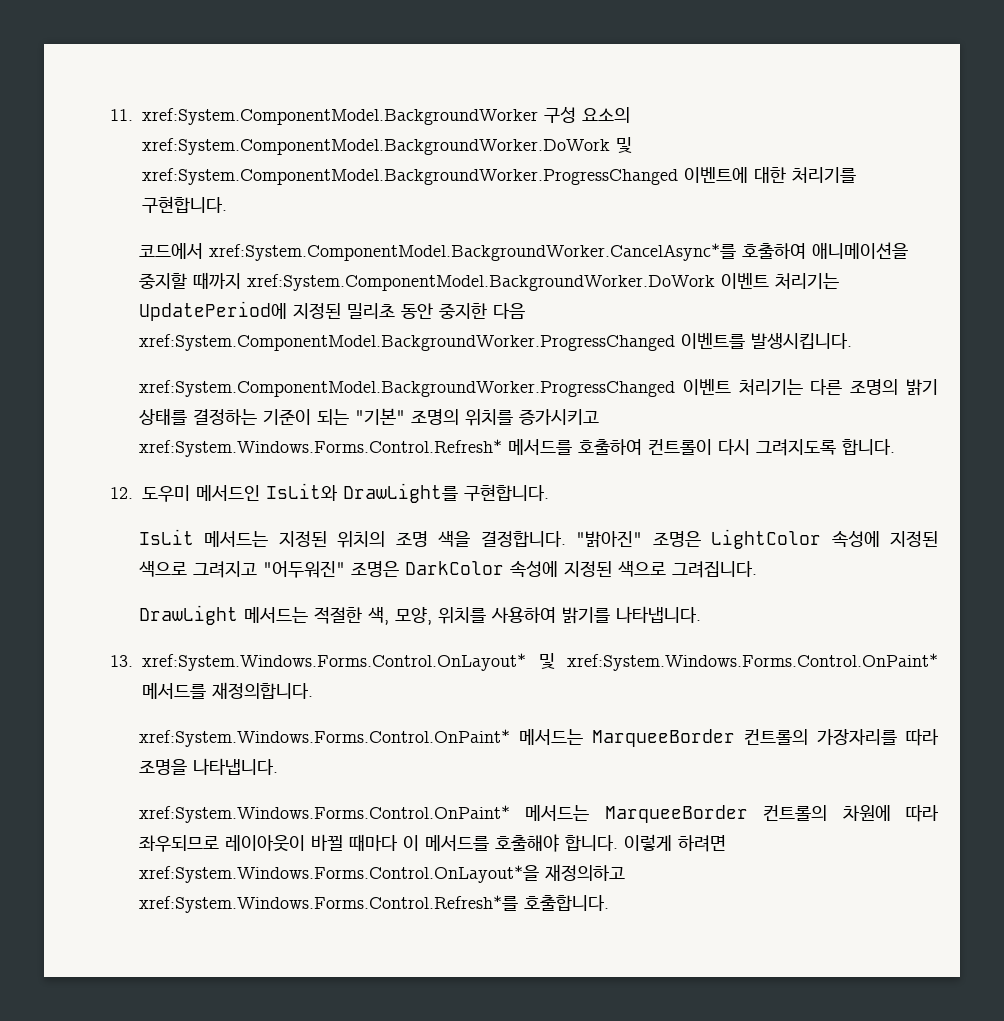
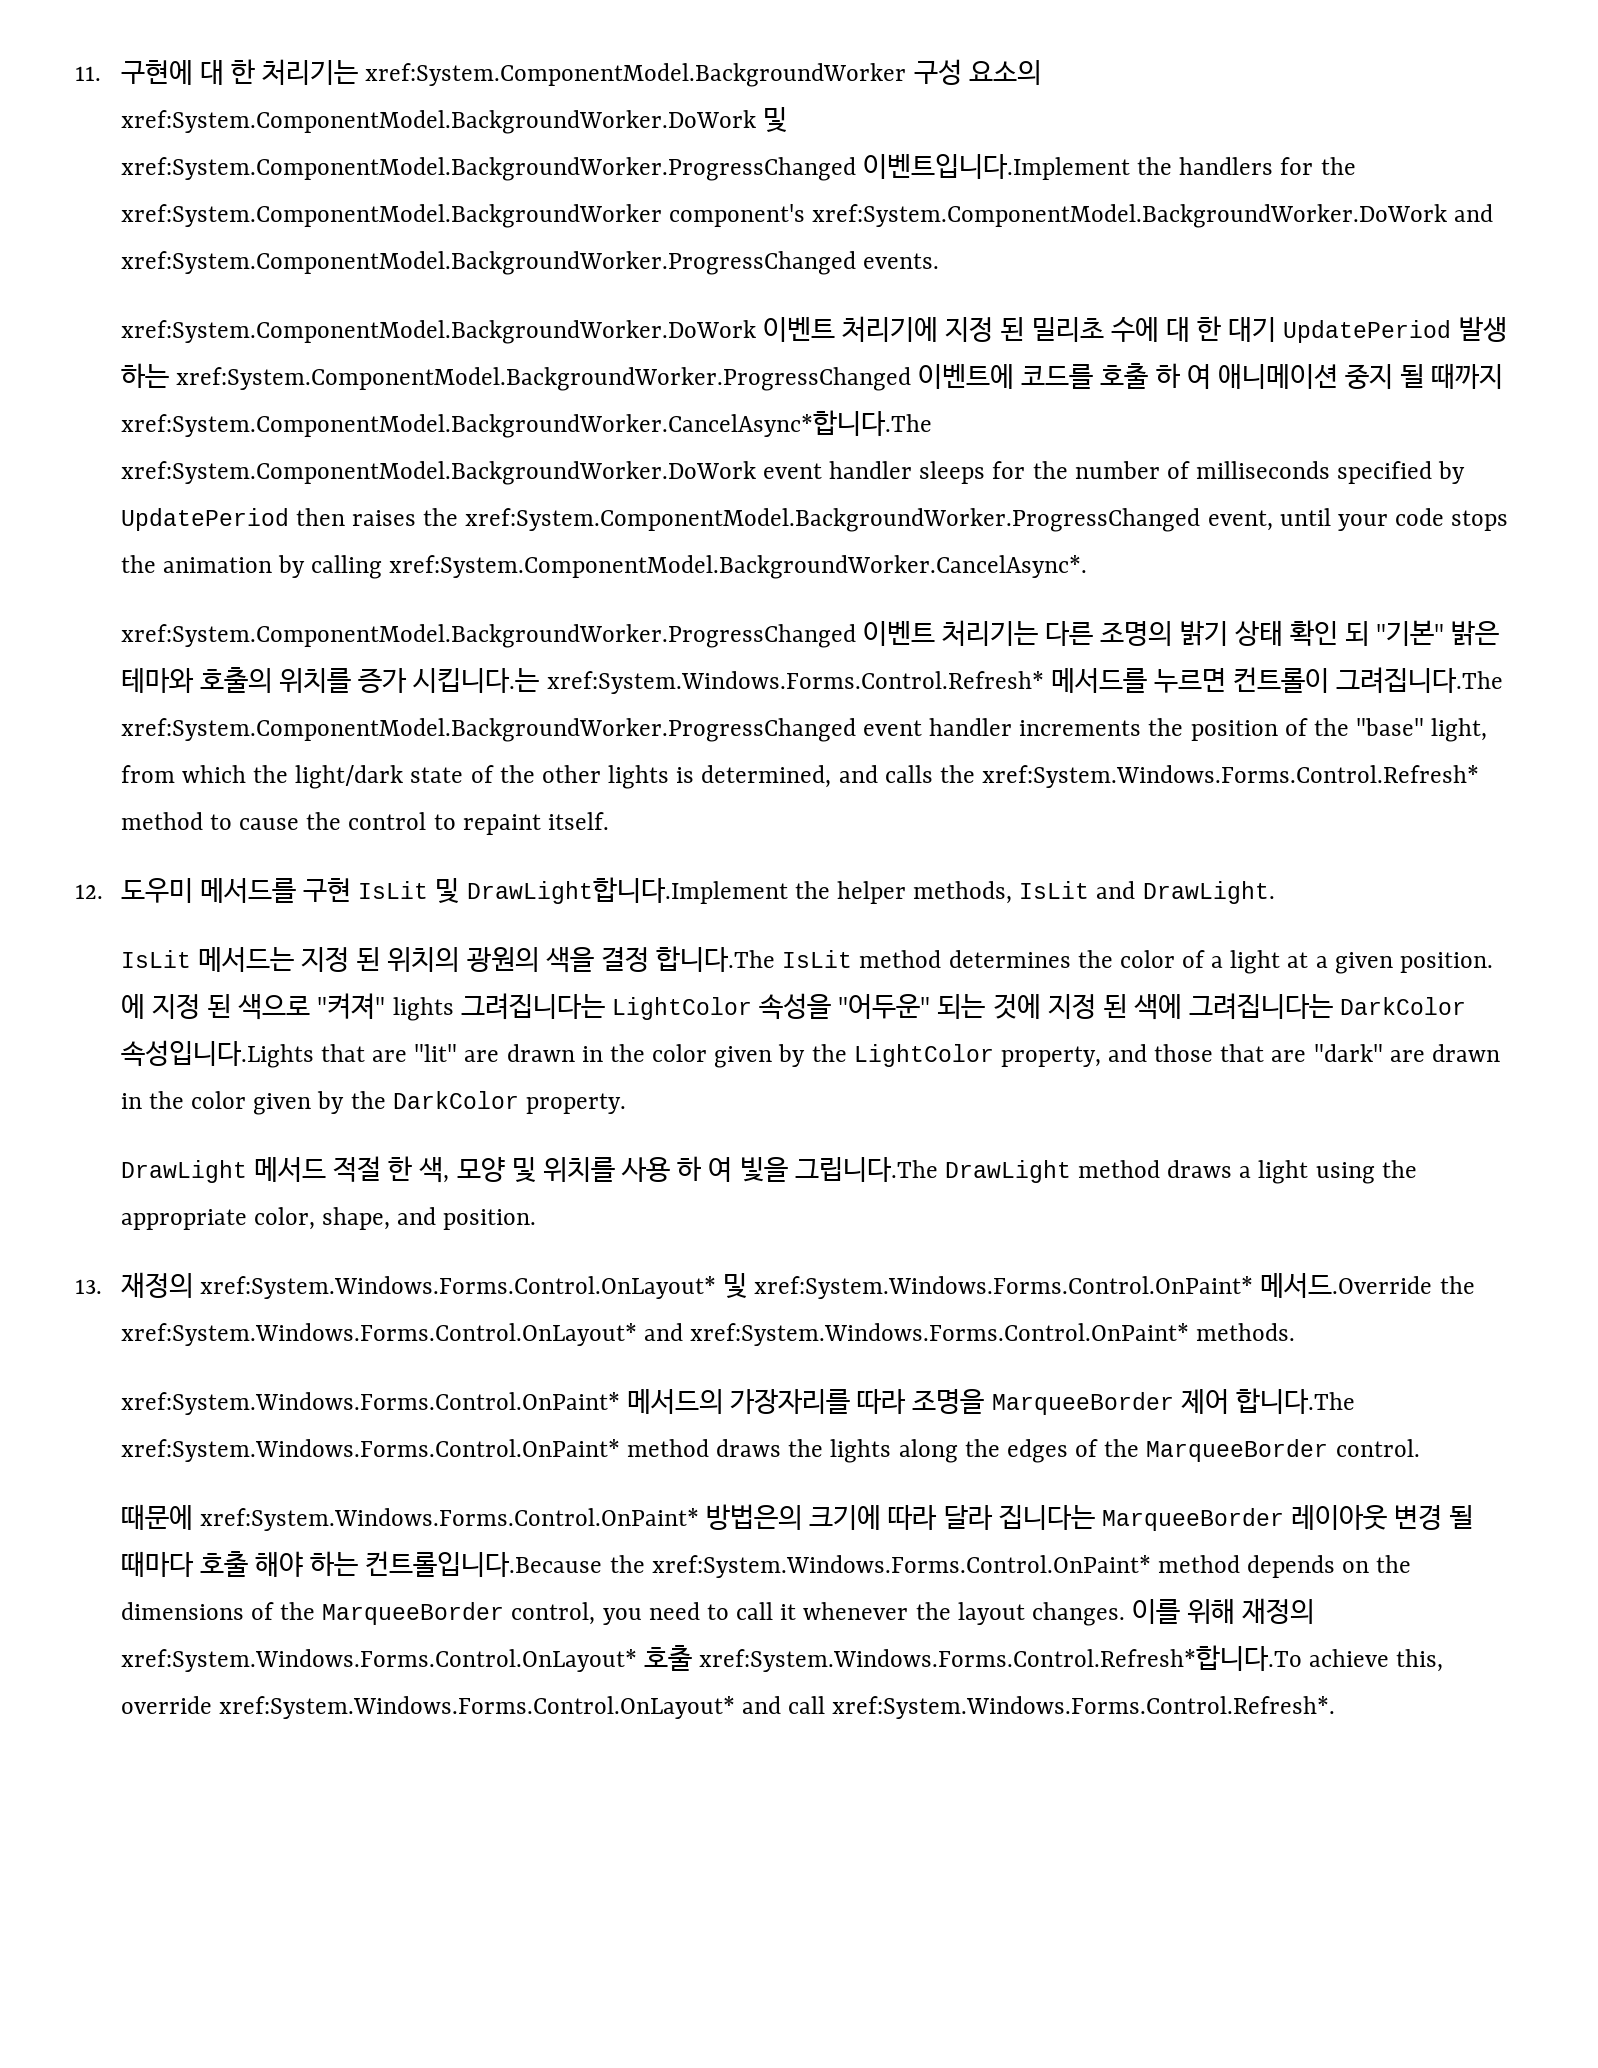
- 11. xref:System.ComponentModel.BackgroundWorker 구성 요소의 xref:System.ComponentModel.BackgroundWorker.DoWork 및 xref:System.ComponentModel.BackgroundWorker.ProgressChanged 이벤트에 대한 처리기를 구현합니다.
- 코드에서 xref:System.ComponentModel.BackgroundWorker.CancelAsync*를 호출하여 애니메이션을 중지할 때까지 xref:System.ComponentModel.BackgroundWorker.DoWork 이벤트 처리기는 UpdatePeriod에 지정된 밀리초 동안 중지한 다음 xref:System.ComponentModel.BackgroundWorker.ProgressChanged 이벤트를 발생시킵니다.
+ 11. 구현에 대 한 처리기는 xref:System.ComponentModel.BackgroundWorker 구성 요소의 xref:System.ComponentModel.BackgroundWorker.DoWork 및 xref:System.ComponentModel.BackgroundWorker.ProgressChanged 이벤트입니다.Implement the handlers for the xref:System.ComponentModel.BackgroundWorker component's xref:System.ComponentModel.BackgroundWorker.DoWork and xref:System.ComponentModel.BackgroundWorker.ProgressChanged events.
+ xref:System.ComponentModel.BackgroundWorker.DoWork 이벤트 처리기에 지정 된 밀리초 수에 대 한 대기 UpdatePeriod 발생 하는 xref:System.ComponentModel.BackgroundWorker.ProgressChanged 이벤트에 코드를 호출 하 여 애니메이션 중지 될 때까지 xref:System.ComponentModel.BackgroundWorker.CancelAsync*합니다.The xref:System.ComponentModel.BackgroundWorker.DoWork event handler sleeps for the number of milliseconds specified by UpdatePeriod then raises the xref:System.ComponentModel.BackgroundWorker.ProgressChanged event, until your code stops the animation by calling xref:System.ComponentModel.BackgroundWorker.CancelAsync*.
- xref:System.ComponentModel.BackgroundWorker.ProgressChanged 이벤트 처리기는 다른 조명의 밝기 상태를 결정하는 기준이 되는 "기본" 조명의 위치를 증가시키고 xref:System.Windows.Forms.Control.Refresh* 메서드를 호출하여 컨트롤이 다시 그려지도록 합니다.
- 12. 도우미 메서드인 IsLit와 DrawLight를 구현합니다.
- IsLit 메서드는 지정된 위치의 조명 색을 결정합니다. "밝아진" 조명은 LightColor 속성에 지정된 색으로 그려지고 "어두워진" 조명은 DarkColor 속성에 지정된 색으로 그려집니다.
- DrawLight 메서드는 적절한 색, 모양, 위치를 사용하여 밝기를 나타냅니다.
+ xref:System.ComponentModel.BackgroundWorker.ProgressChanged 이벤트 처리기는 다른 조명의 밝기 상태 확인 되 "기본" 밝은 테마와 호출의 위치를 증가 시킵니다.는 xref:System.Windows.Forms.Control.Refresh* 메서드를 누르면 컨트롤이 그려집니다.The xref:System.ComponentModel.BackgroundWorker.ProgressChanged event handler increments the position of the "base" light, from which the light/dark state of the other lights is determined, and calls the xref:System.Windows.Forms.Control.Refresh* method to cause the control to repaint itself.
+ 12. 도우미 메서드를 구현 IsLit 및 DrawLight합니다.Implement the helper methods, IsLit and DrawLight.
+ IsLit 메서드는 지정 된 위치의 광원의 색을 결정 합니다.The IsLit method determines the color of a light at a given position. 에 지정 된 색으로 "켜져" lights 그려집니다는 LightColor 속성을 "어두운" 되는 것에 지정 된 색에 그려집니다는 DarkColor 속성입니다.Lights that are "lit" are drawn in the color given by the LightColor property, and those that are "dark" are drawn in the color given by the DarkColor property.
+ DrawLight 메서드 적절 한 색, 모양 및 위치를 사용 하 여 빛을 그립니다.The DrawLight method draws a light using the appropriate color, shape, and position.
- 13. xref:System.Windows.Forms.Control.OnLayout* 및 xref:System.Windows.Forms.Control.OnPaint* 메서드를 재정의합니다.
- xref:System.Windows.Forms.Control.OnPaint* 메서드는 MarqueeBorder 컨트롤의 가장자리를 따라 조명을 나타냅니다.
- xref:System.Windows.Forms.Control.OnPaint* 메서드는 MarqueeBorder 컨트롤의 차원에 따라 좌우되므로 레이아웃이 바뀔 때마다 이 메서드를 호출해야 합니다. 이렇게 하려면 xref:System.Windows.Forms.Control.OnLayout*을 재정의하고 xref:System.Windows.Forms.Control.Refresh*를 호출합니다.
+ 13. 재정의 xref:System.Windows.Forms.Control.OnLayout* 및 xref:System.Windows.Forms.Control.OnPaint* 메서드.Override the xref:System.Windows.Forms.Control.OnLayout* and xref:System.Windows.Forms.Control.OnPaint* methods.
+ xref:System.Windows.Forms.Control.OnPaint* 메서드의 가장자리를 따라 조명을 MarqueeBorder 제어 합니다.The xref:System.Windows.Forms.Control.OnPaint* method draws the lights along the edges of the MarqueeBorder control.
+ 때문에 xref:System.Windows.Forms.Control.OnPaint* 방법은의 크기에 따라 달라 집니다는 MarqueeBorder 레이아웃 변경 될 때마다 호출 해야 하는 컨트롤입니다.Because the xref:System.Windows.Forms.Control.OnPaint* method depends on the dimensions of the MarqueeBorder control, you need to call it whenever the layout changes. 이를 위해 재정의 xref:System.Windows.Forms.Control.OnLayout* 호출 xref:System.Windows.Forms.Control.Refresh*합니다.To achieve this, override xref:System.Windows.Forms.Control.OnLayout* and call xref:System.Windows.Forms.Control.Refresh*.

